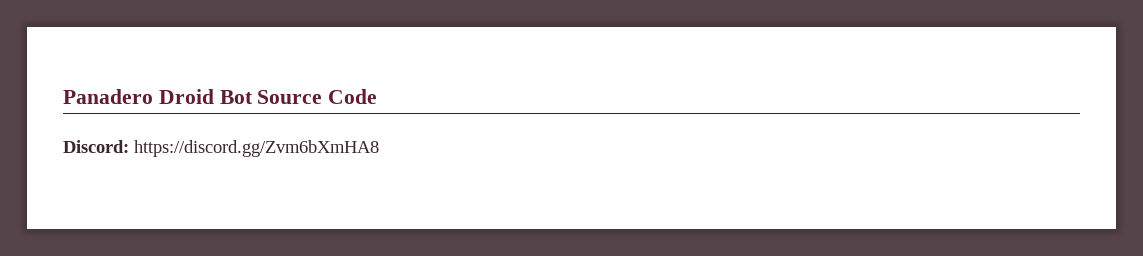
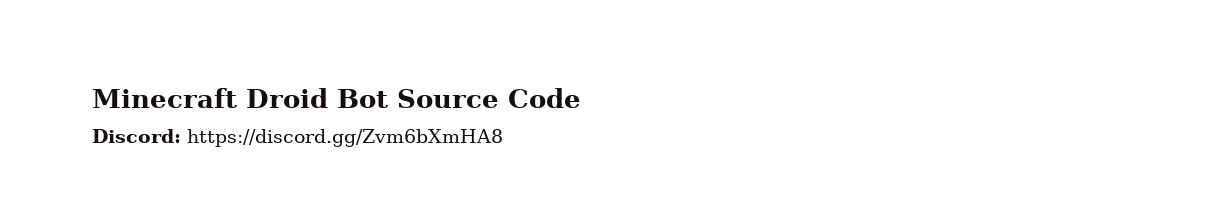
- Panadero Droid Bot Source Code
+ Minecraft Droid Bot Source Code

